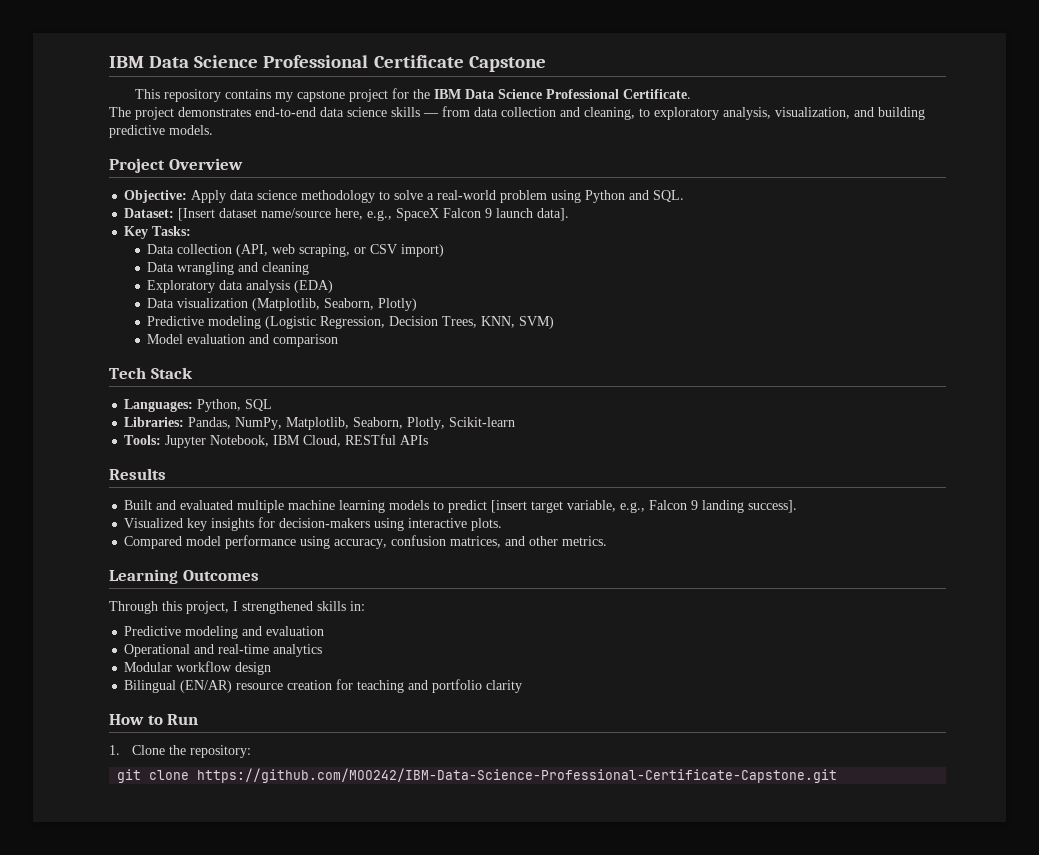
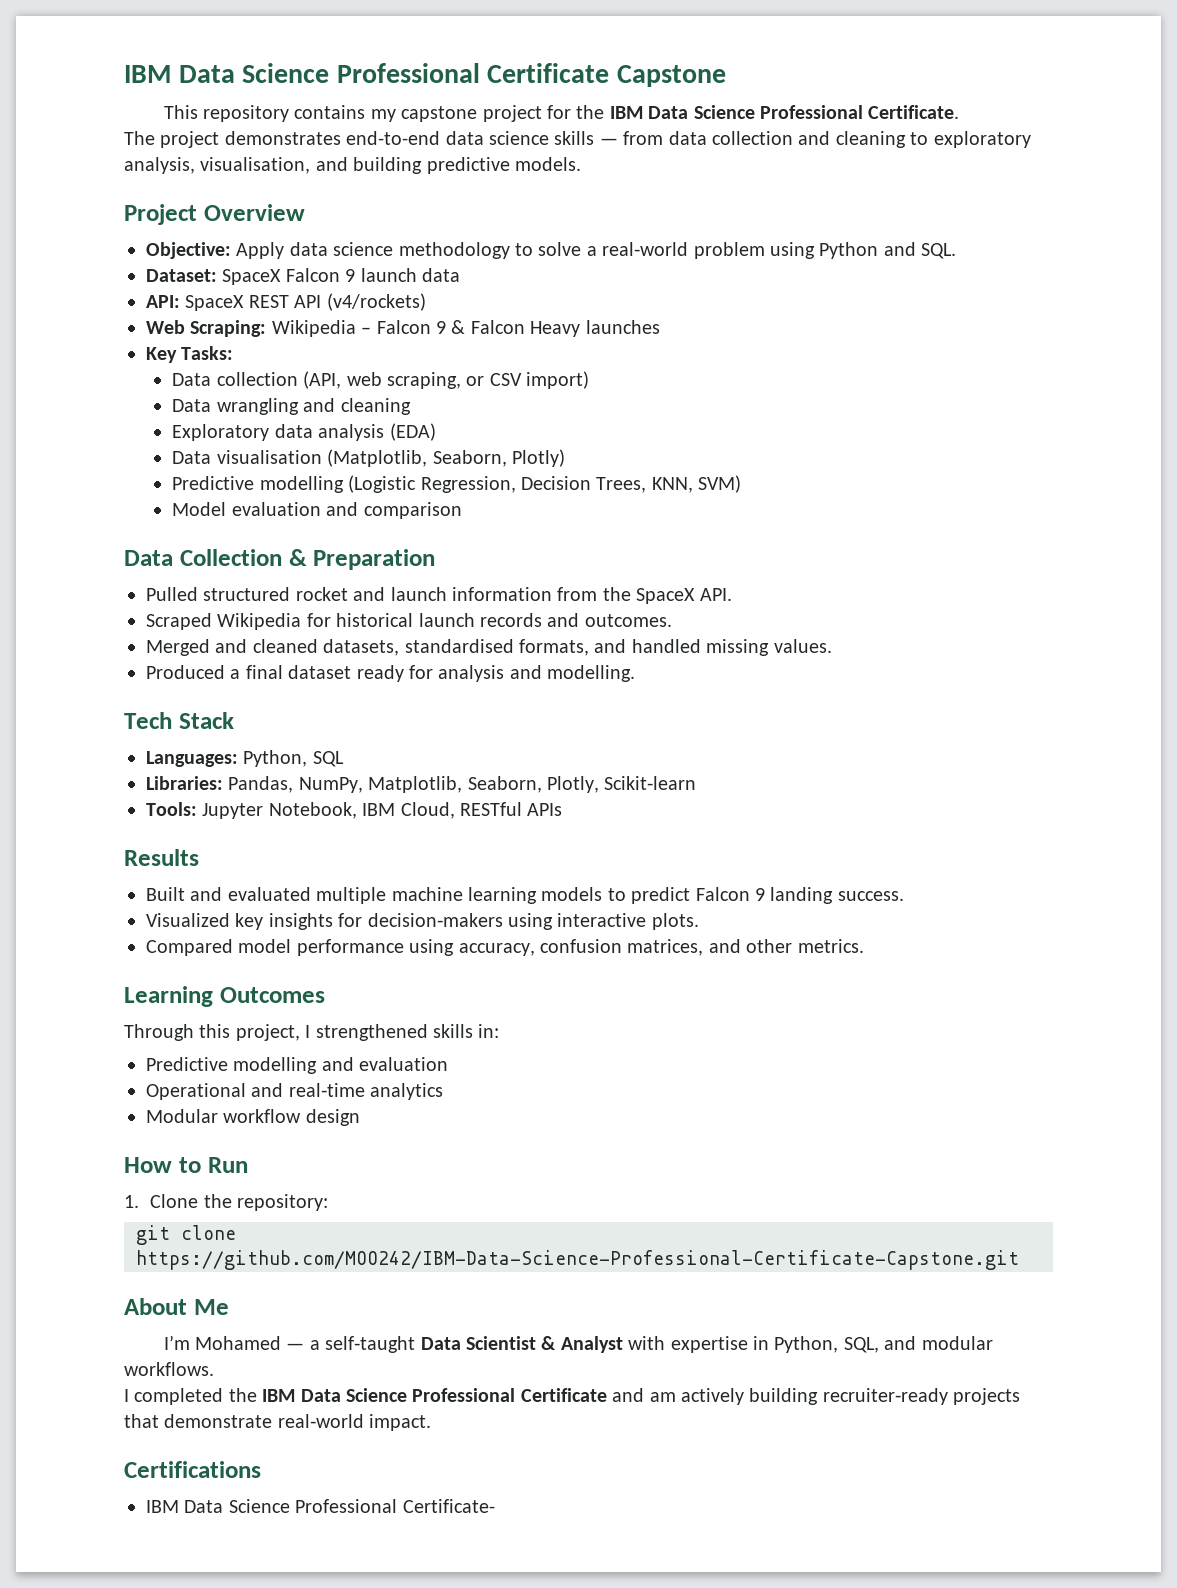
- The project demonstrates end-to-end data science skills — from data collection and cleaning, to exploratory analysis, visualization, and building predictive models.
+ The project demonstrates end-to-end data science skills — from data collection and cleaning to exploratory analysis, visualisation, and building predictive models.
- Dataset: [Insert dataset name/source here, e.g., SpaceX Falcon 9 launch data].
+ Dataset: SpaceX Falcon 9 launch data
+ API: SpaceX REST API (v4/rockets)
+ Web Scraping: Wikipedia – Falcon 9 & Falcon Heavy launches
- Data visualization (Matplotlib, Seaborn, Plotly)
+ Data visualisation (Matplotlib, Seaborn, Plotly)
- Predictive modeling (Logistic Regression, Decision Trees, KNN, SVM)
+ Predictive modelling (Logistic Regression, Decision Trees, KNN, SVM)
+ Data Collection & Preparation
+ Pulled structured rocket and launch information from the SpaceX API.
+ Scraped Wikipedia for historical launch records and outcomes.
+ Merged and cleaned datasets, standardised formats, and handled missing values.
+ Produced a final dataset ready for analysis and modelling.
- Built and evaluated multiple machine learning models to predict [insert target variable, e.g., Falcon 9 landing success].
+ Built and evaluated multiple machine learning models to predict Falcon 9 landing success.
- Predictive modeling and evaluation
+ Predictive modelling and evaluation
- Bilingual (EN/AR) resource creation for teaching and portfolio clarity
+ About Me
+ I’m Mohamed — a self‑taught Data Scientist & Analyst with expertise in Python, SQL, and modular workflows.
+ I completed the IBM Data Science Professional Certificate and am actively building recruiter‑ready projects that demonstrate real‑world impact.
+ Certifications
+ IBM Data Science Professional Certificate-

